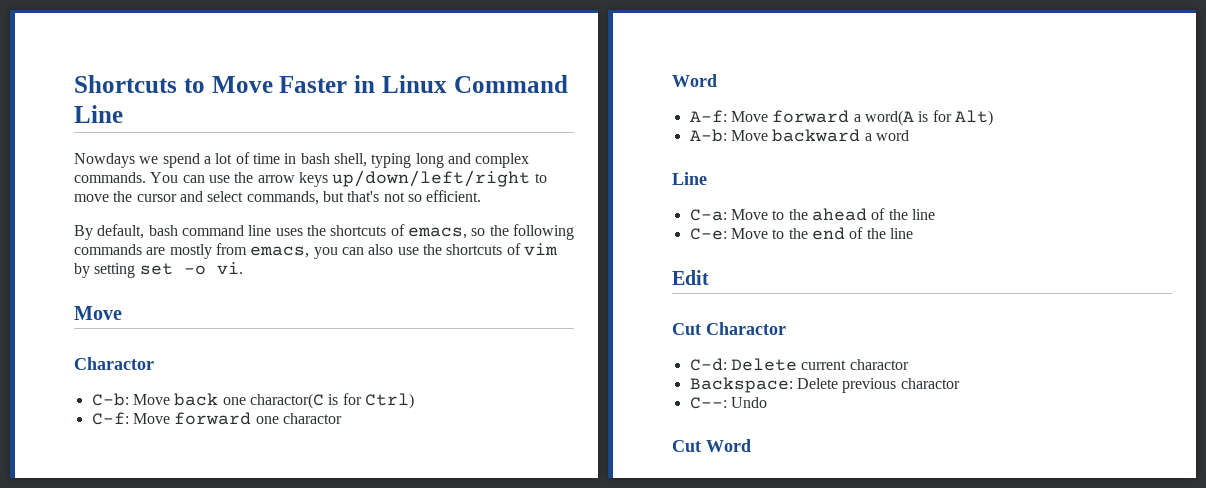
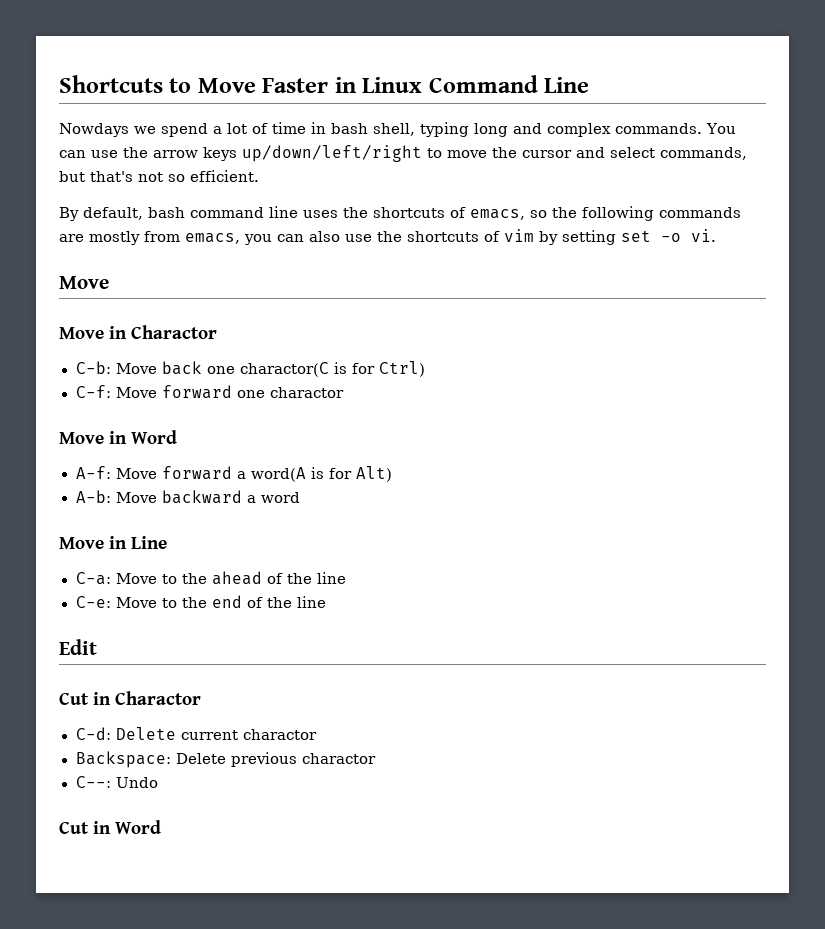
  By default, bash command line uses the shortcuts of emacs, so the following commands are mostly from emacs, you can also use the shortcuts of vim by setting set -o vi.
  Move
- Charactor
+ Move in Charactor
  C-f: Move forward one charactor
- Word
+ Move in Word
  A-b: Move backward a word
- Line
+ Move in Line
- Cut Charactor
+ Cut in Charactor
- Cut Word
+ Cut in Word

